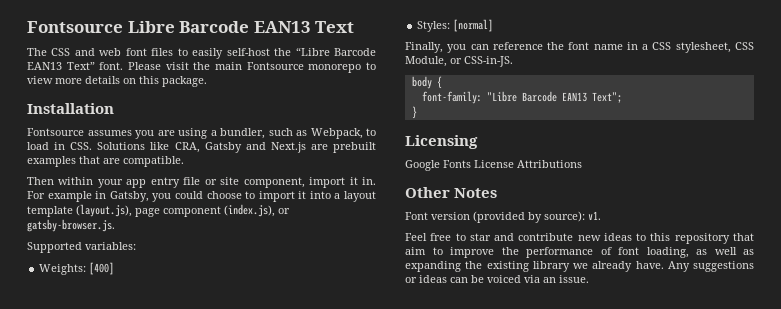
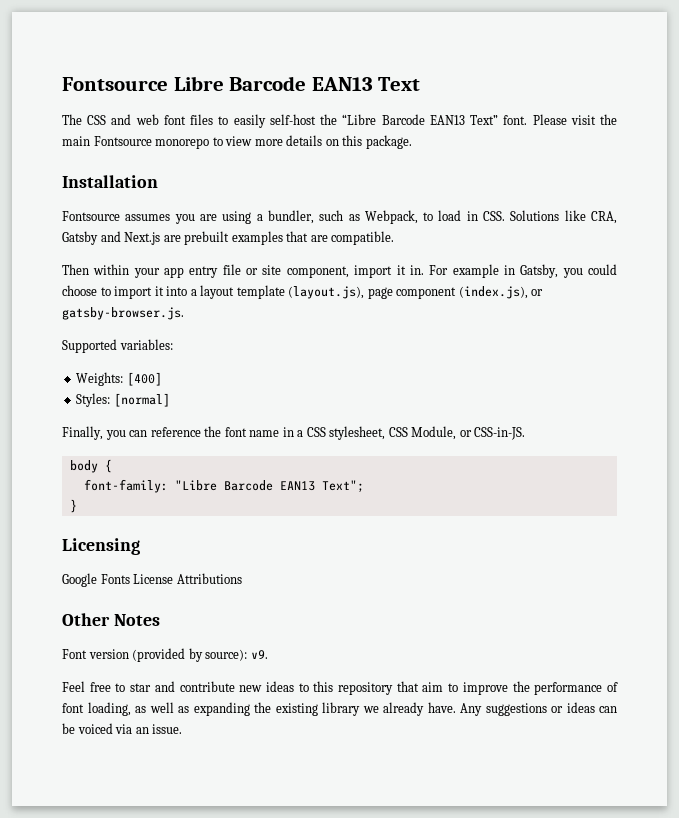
- Font version (provided by source): v1.
+ Font version (provided by source): v9.

